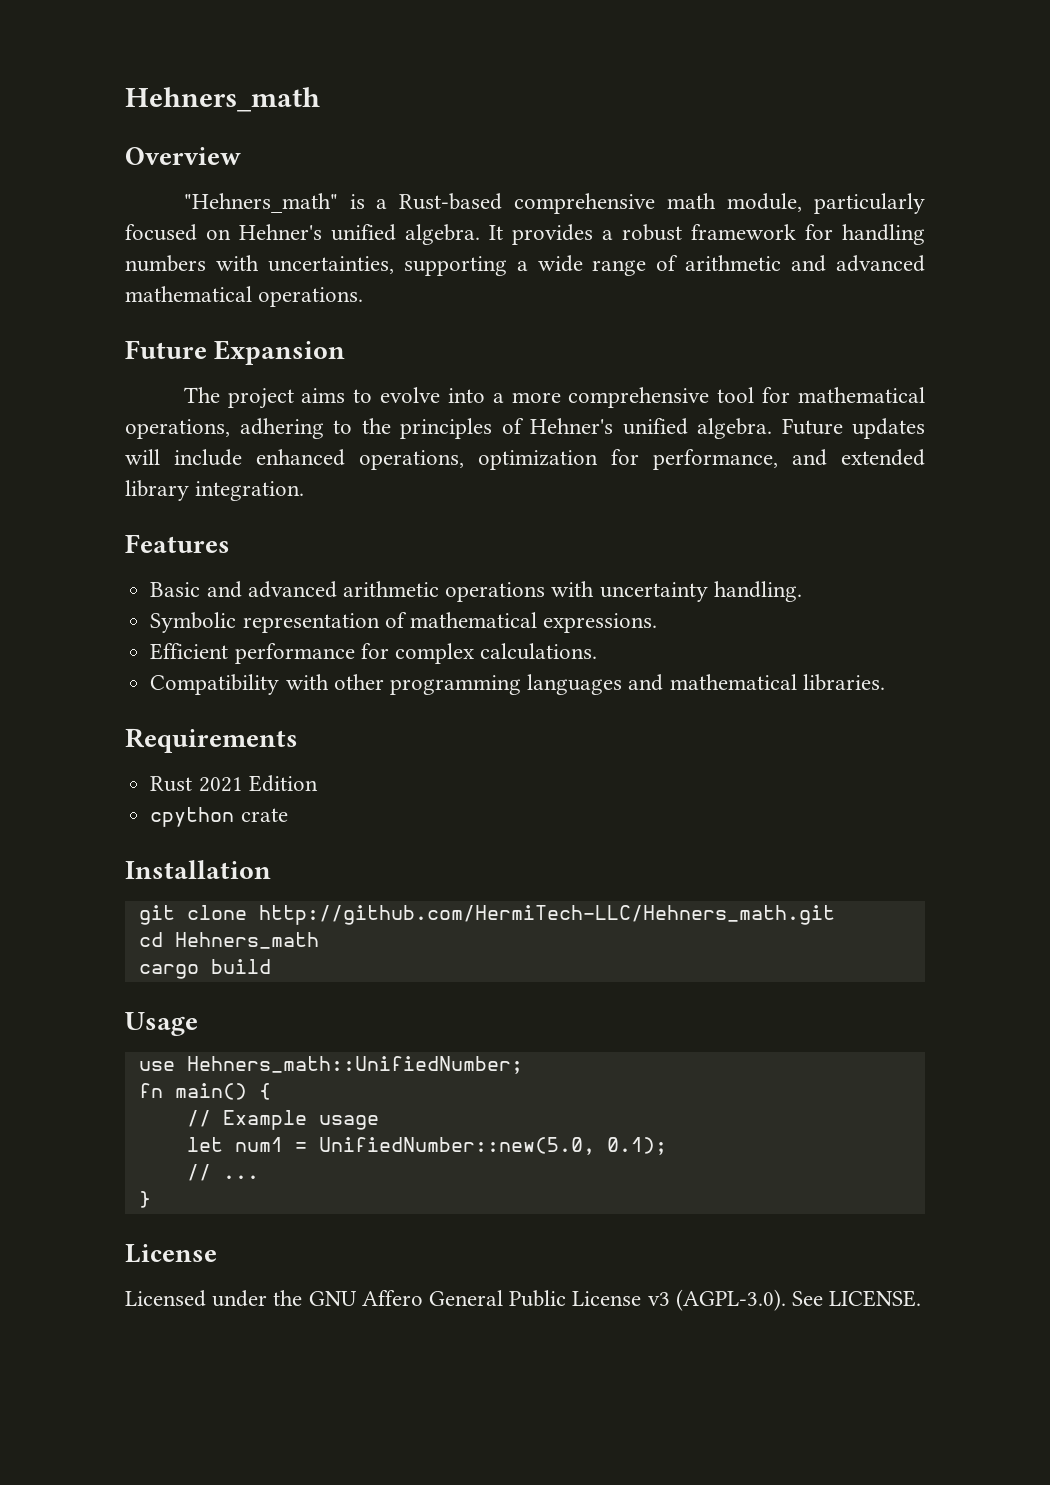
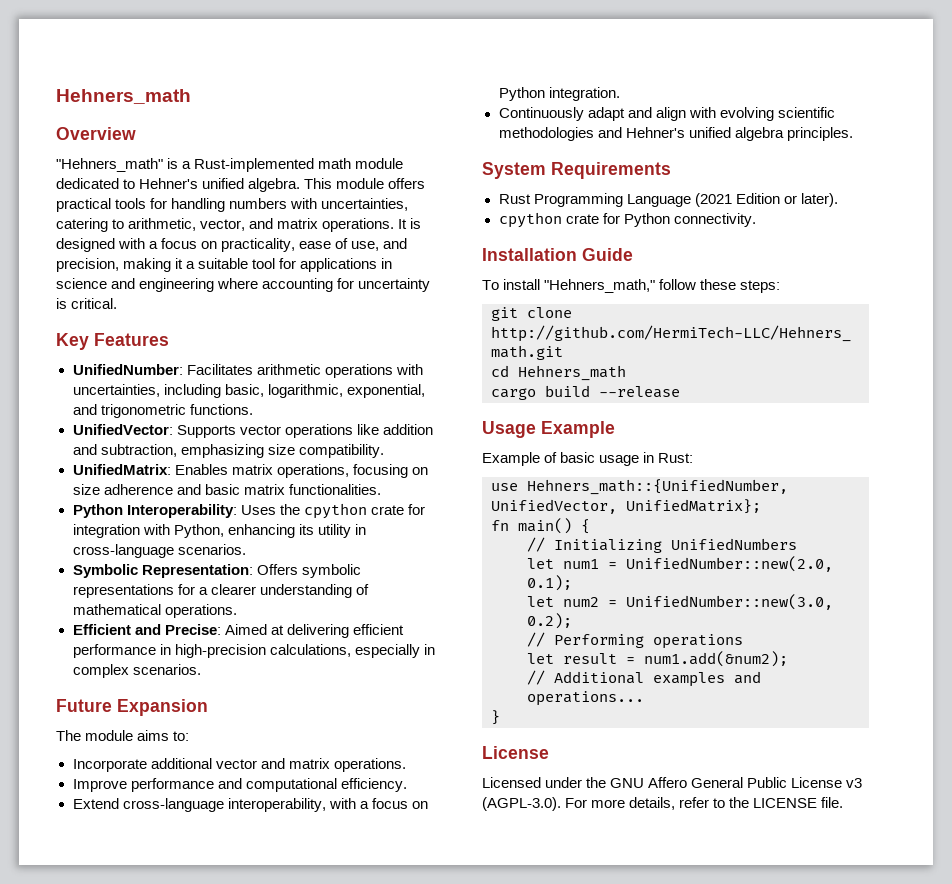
- "Hehners_math" is a Rust-based comprehensive math module, particularly focused on Hehner's unified algebra. It provides a robust framework for handling numbers with uncertainties, supporting a wide range of arithmetic and advanced mathematical operations.
+ "Hehners_math" is a Rust-implemented math module dedicated to Hehner's unified algebra. This module offers practical tools for handling numbers with uncertainties, catering to arithmetic, vector, and matrix operations. It is designed with a focus on practicality, ease of use, and precision, making it a suitable tool for applications in science and engineering where accounting for uncertainty is critical.
+ Key Features
+ UnifiedNumber: Facilitates arithmetic operations with uncertainties, including basic, logarithmic, exponential, and trigonometric functions.
+ UnifiedVector: Supports vector operations like addition and subtraction, emphasizing size compatibility.
+ UnifiedMatrix: Enables matrix operations, focusing on size adherence and basic matrix functionalities.
+ Python Interoperability: Uses the cpython crate for integration with Python, enhancing its utility in cross-language scenarios.
+ Symbolic Representation: Offers symbolic representations for a clearer understanding of mathematical operations.
+ Efficient and Precise: Aimed at delivering efficient performance in high-precision calculations, especially in complex scenarios.
  Future Expansion
- The project aims to evolve into a more comprehensive tool for mathematical operations, adhering to the principles of Hehner's unified algebra. Future updates will include enhanced operations, optimization for performance, and extended library integration.
- Features
- Basic and advanced arithmetic operations with uncertainty handling.
- Symbolic representation of mathematical expressions.
- Efficient performance for complex calculations.
- Compatibility with other programming languages and mathematical libraries.
- Requirements
+ The module aims to:
+ Incorporate additional vector and matrix operations.
+ Improve performance and computational efficiency.
+ Extend cross-language interoperability, with a focus on Python integration.
+ Continuously adapt and align with evolving scientific methodologies and Hehner's unified algebra principles.
+ System Requirements
- Rust 2021 Edition
- cpython crate
- Installation
+ Rust Programming Language (2021 Edition or later).
+ cpython crate for Python connectivity.
+ Installation Guide
+ To install "Hehners_math," follow these steps:
- cargo build
+ cargo build --release
- Usage
- use Hehners_math::UnifiedNumber;
+ Usage Example
+ Example of basic usage in Rust:
+ use Hehners_math::{UnifiedNumber, UnifiedVector, UnifiedMatrix};
- // Example usage
+ // Initializing UnifiedNumbers
- let num1 = UnifiedNumber::new(5.0, 0.1);
+ let num1 = UnifiedNumber::new(2.0, 0.1);
- // ...
+ let num2 = UnifiedNumber::new(3.0, 0.2);
+ // Performing operations
+ let result = num1.add(&num2);
+ // Additional examples and operations...
- Licensed under the GNU Affero General Public License v3 (AGPL-3.0). See LICENSE.
+ Licensed under the GNU Affero General Public License v3 (AGPL-3.0). For more details, refer to the LICENSE file.

